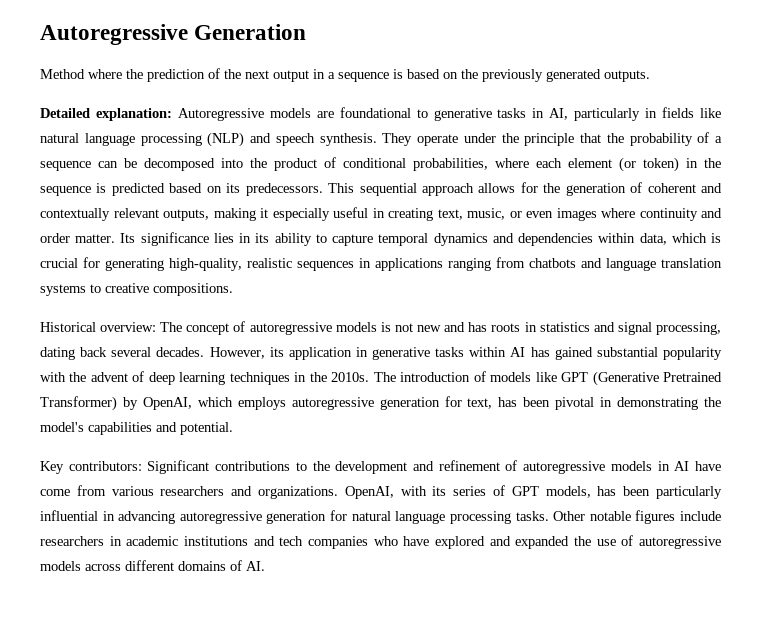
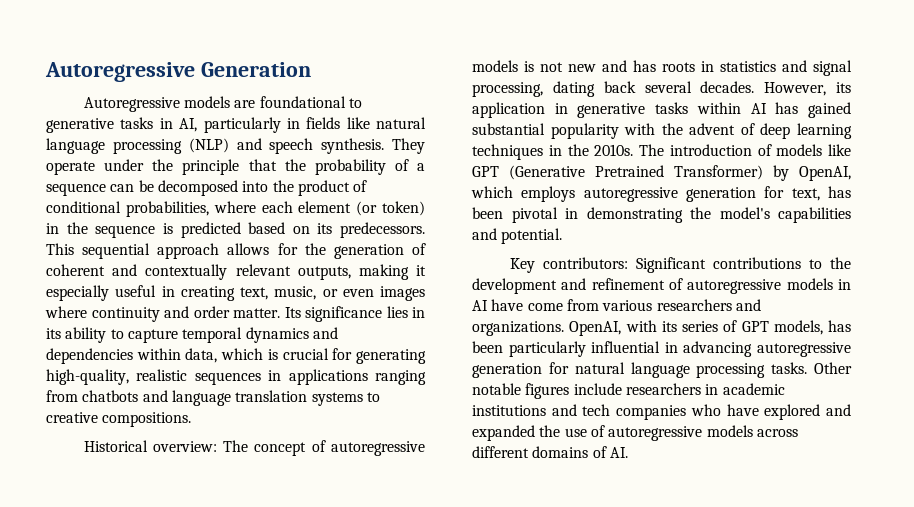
- Method where the prediction of the next output in a sequence is based on the previously generated outputs.
- Detailed explanation: Autoregressive models are foundational to generative tasks in AI, particularly in fields like natural language processing (NLP) and speech synthesis.
+ Autoregressive models are foundational to generative tasks in AI, particularly in fields like natural language processing (NLP) and speech synthesis.

